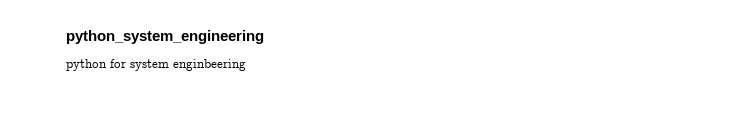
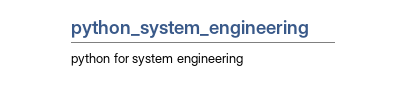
- python for system enginbeering
+ python for system engineering

